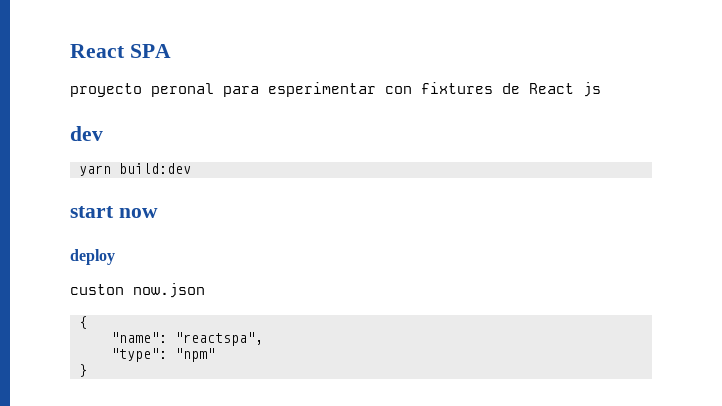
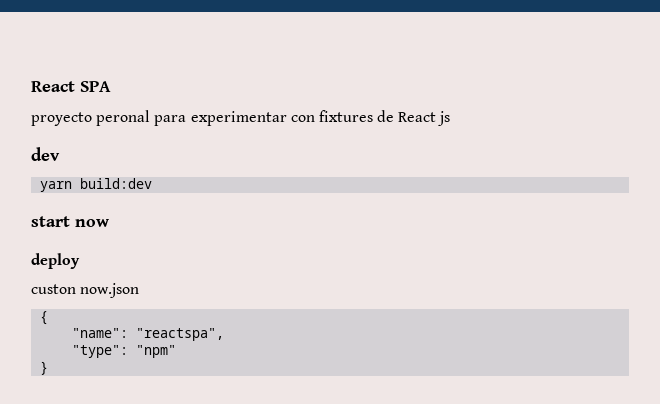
- proyecto peronal para esperimentar con fixtures de React js
+ proyecto peronal para experimentar con fixtures de React js

